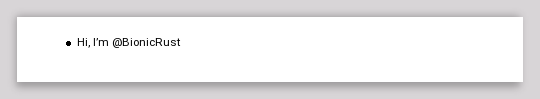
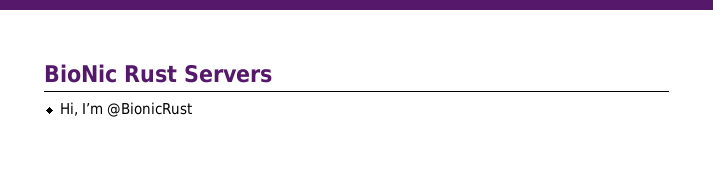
+ BioNic Rust Servers

